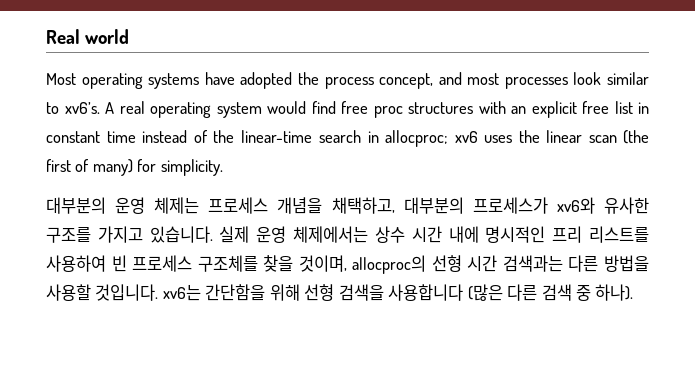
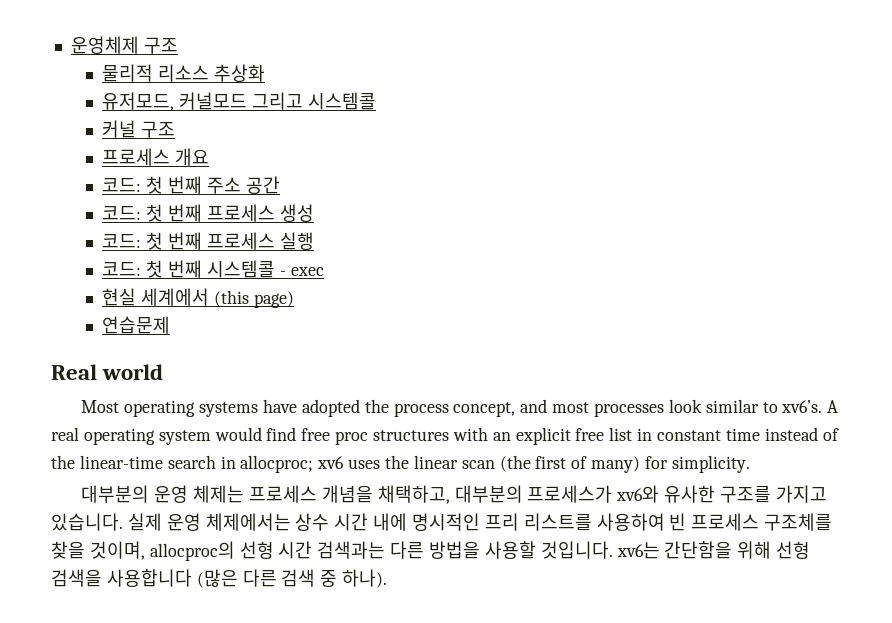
+ 운영체제 구조
+ 물리적 리소스 추상화
+ 유저모드, 커널모드 그리고 시스템콜
+ 커널 구조
+ 프로세스 개요
+ 코드: 첫 번째 주소 공간
+ 코드: 첫 번째 프로세스 생성
+ 코드: 첫 번째 프로세스 실행
+ 코드: 첫 번째 시스템콜 - exec
+ 현실 세계에서 (this page)
+ 연습문제

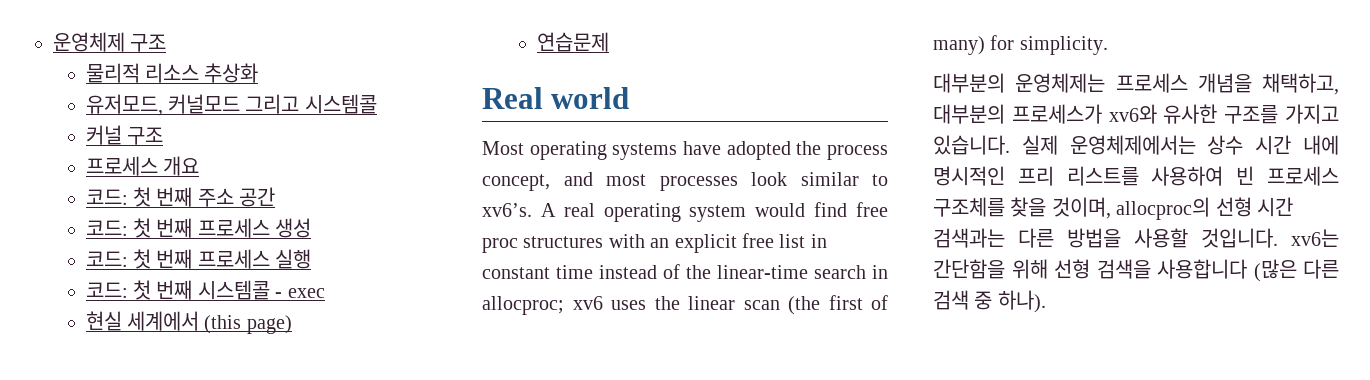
- 대부분의 운영 체제는 프로세스 개념을 채택하고, 대부분의 프로세스가 xv6와 유사한 구조를 가지고 있습니다.
+ 대부분의 운영체제는 프로세스 개념을 채택하고, 대부분의 프로세스가 xv6와 유사한 구조를 가지고 있습니다.
- 실제 운영 체제에서는 상수 시간 내에 명시적인 프리 리스트를 사용하여 빈 프로세스 구조체를 찾을 것이며, allocproc의 선형 시간 검색과는 다른 방법을 사용할 것입니다. xv6는 간단함을 위해 선형 검색을 사용합니다 (많은 다른 검색 중 하나).
+ 실제 운영체제에서는 상수 시간 내에 명시적인 프리 리스트를 사용하여 빈 프로세스 구조체를 찾을 것이며, allocproc의 선형 시간 검색과는 다른 방법을 사용할 것입니다. xv6는 간단함을 위해 선형 검색을 사용합니다 (많은 다른 검색 중 하나).

